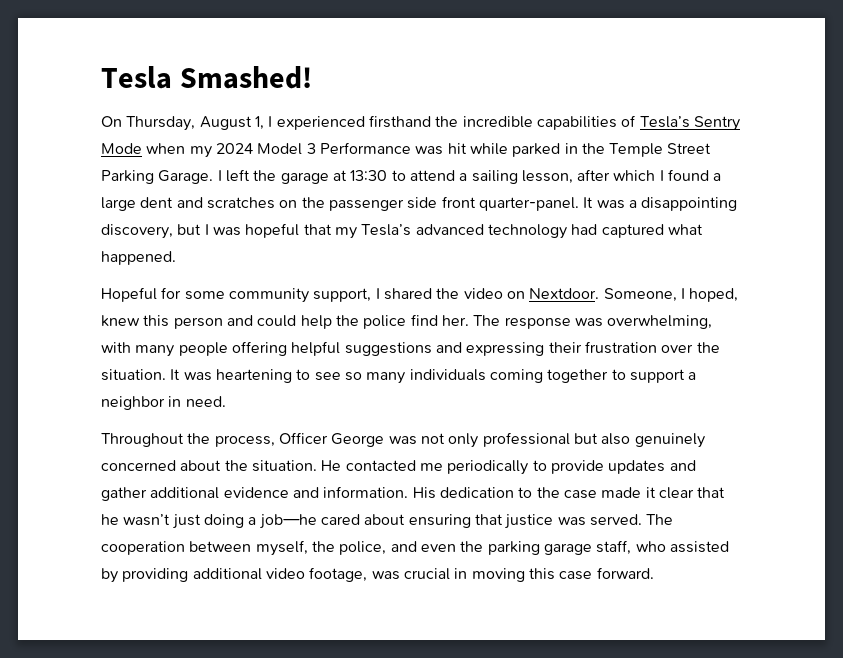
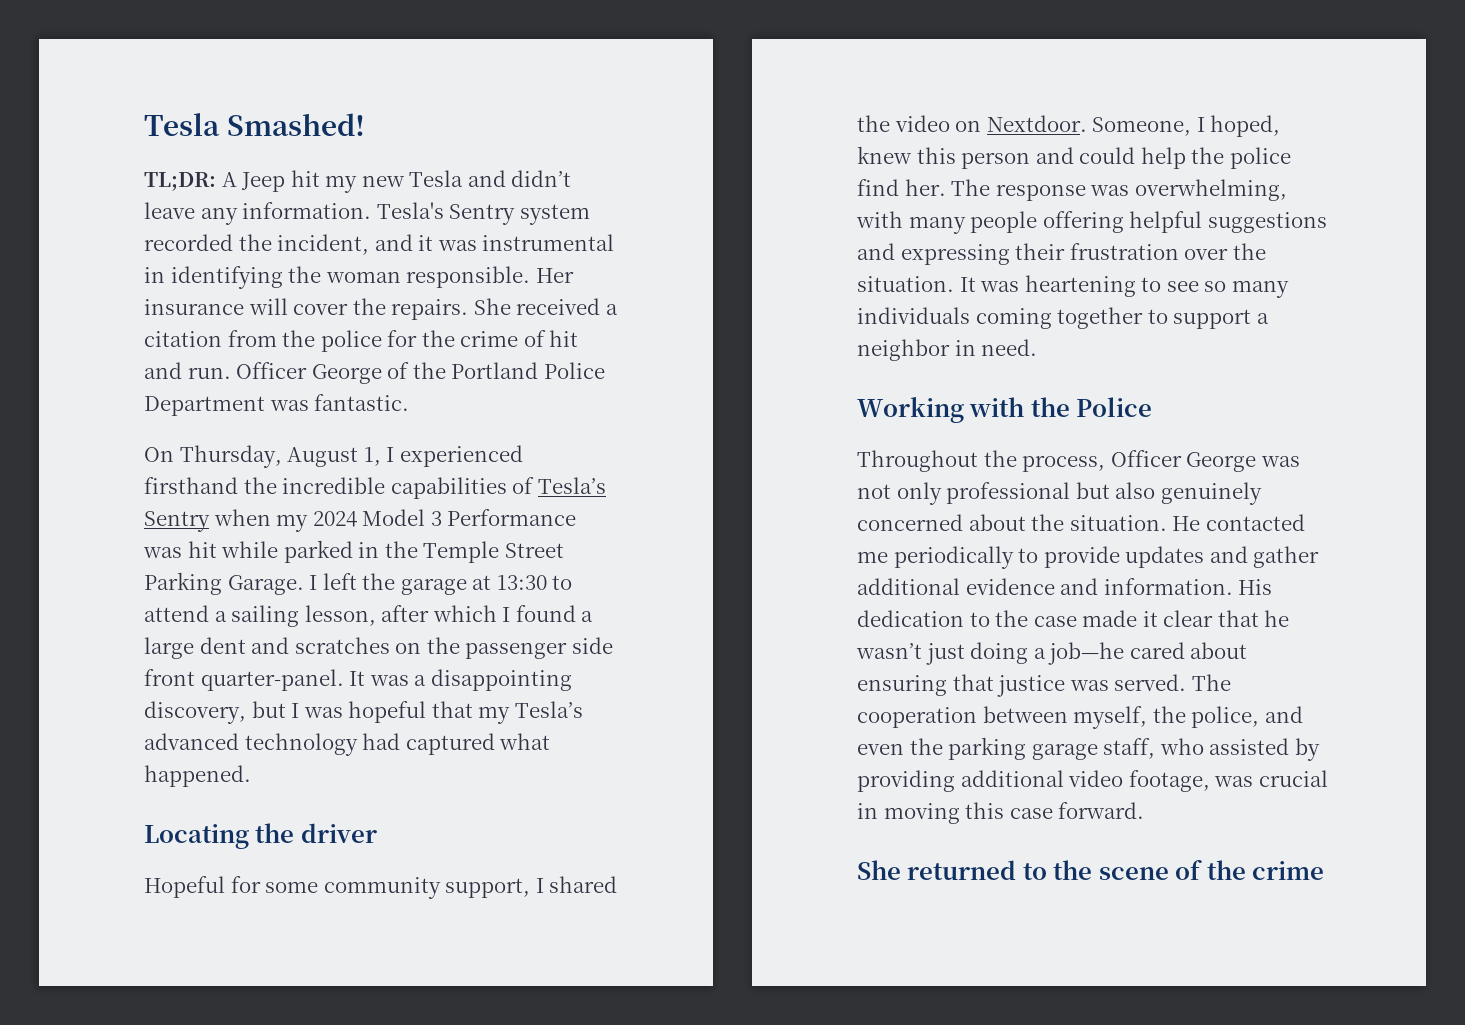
+ TL;DR: A Jeep hit my new Tesla and didn’t leave any information. Tesla's Sentry system recorded the incident, and it was instrumental in identifying the woman responsible. Her insurance will cover the repairs. She received a citation from the police for the crime of hit and run. Officer George of the Portland Police Department was fantastic.
- On Thursday, August 1, I experienced firsthand the incredible capabilities of Tesla’s Sentry Mode when my 2024 Model 3 Performance was hit while parked in the Temple Street Parking Garage.
+ On Thursday, August 1, I experienced firsthand the incredible capabilities of Tesla’s Sentry when my 2024 Model 3 Performance was hit while parked in the Temple Street Parking Garage.
+ Locating the driver
+ Working with the Police
+ She returned to the scene of the crime

